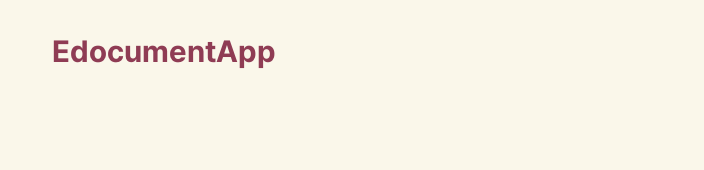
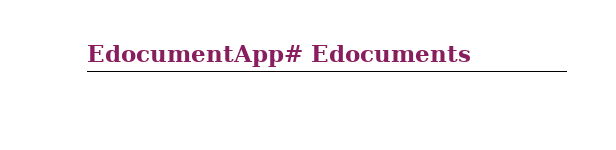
- EdocumentApp
+ EdocumentApp# Edocuments

